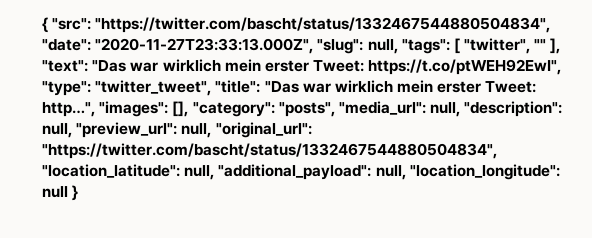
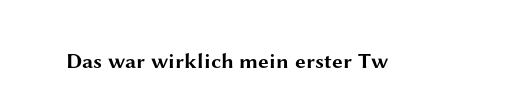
- { "src": "https://twitter.com/bascht/status/1332467544880504834", "date": "2020-11-27T23:33:13.000Z", "slug": null, "tags": [ "twitter", "" ], "text": "Das war wirklich mein erster Tweet: https://t.co/ptWEH92EwI", "type": "twitter_tweet", "title": "Das war wirklich mein erster Tweet: http…", "images": [], "category": "posts", "media_url": null, "description": null, "preview_url": null, "original_url": "https://twitter.com/bascht/status/1332467544880504834", "location_latitude": null, "additional_payload": null, "location_longitude": null }
+ Das war wirklich mein erster Tw

